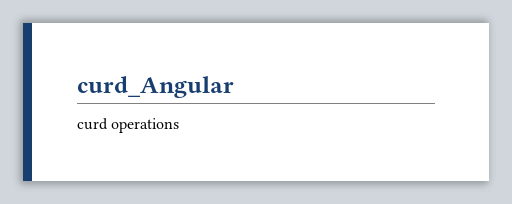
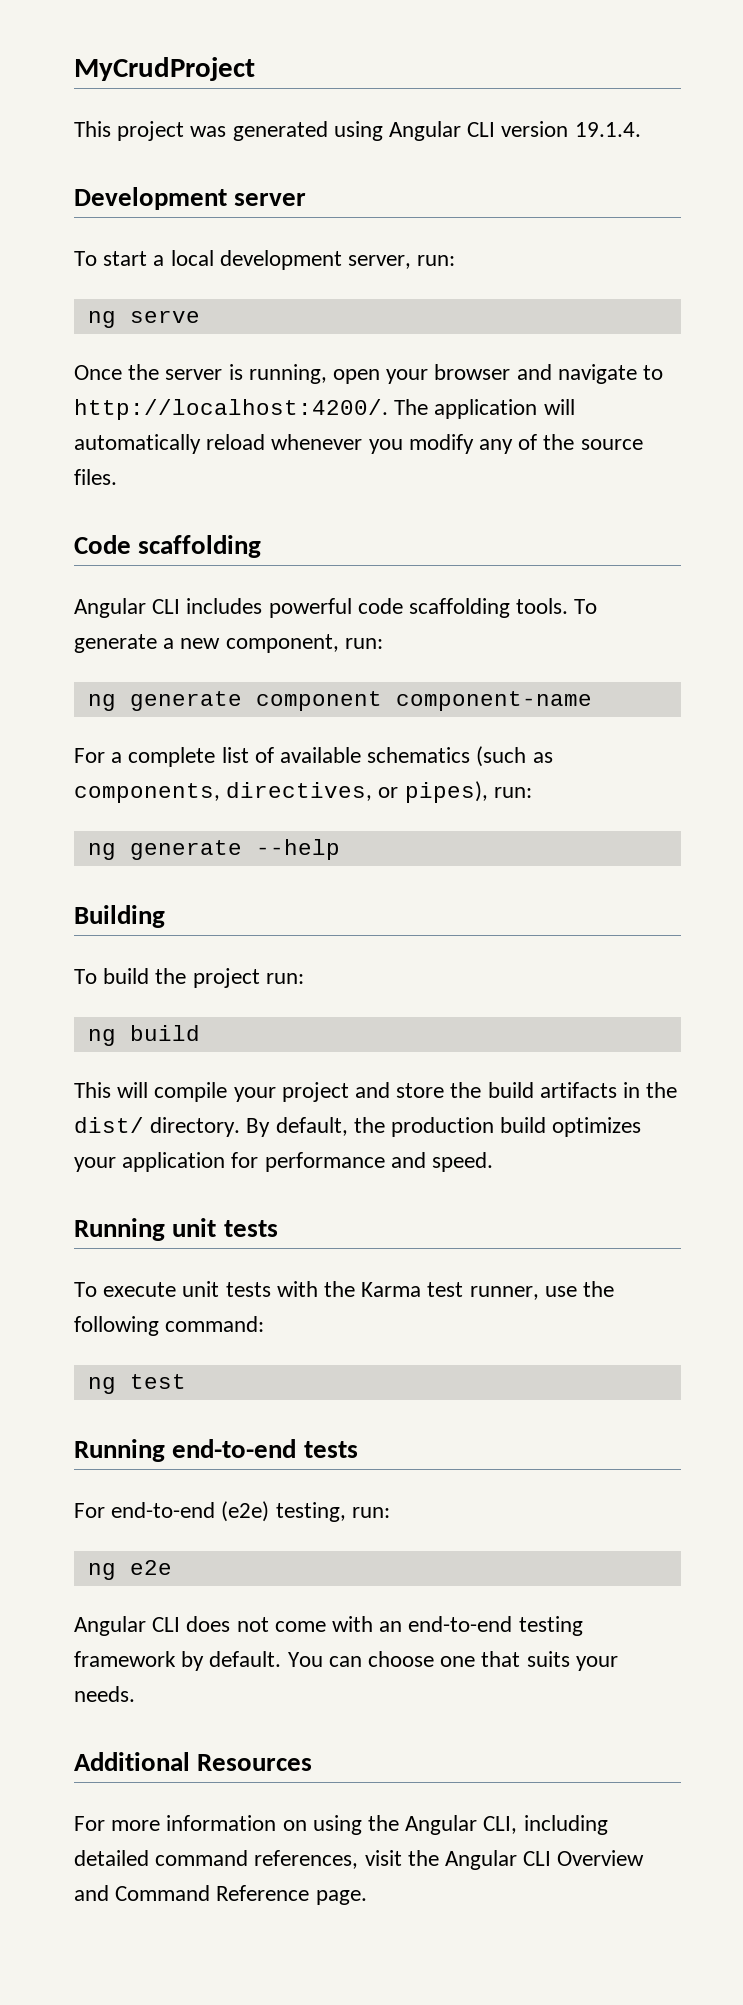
- curd_Angular
- curd operations
+ MyCrudProject
+ This project was generated using Angular CLI version 19.1.4.
+ Development server
+ To start a local development server, run:
+ ng serve
+ Once the server is running, open your browser and navigate to http://localhost:4200/. The application will automatically reload whenever you modify any of the source files.
+ Code scaffolding
+ Angular CLI includes powerful code scaffolding tools. To generate a new component, run:
+ ng generate component component-name
+ For a complete list of available schematics (such as components, directives, or pipes), run:
+ ng generate --help
+ Building
+ To build the project run:
+ ng build
+ This will compile your project and store the build artifacts in the dist/ directory. By default, the production build optimizes your application for performance and speed.
+ Running unit tests
+ To execute unit tests with the Karma test runner, use the following command:
+ ng test
+ Running end-to-end tests
+ For end-to-end (e2e) testing, run:
+ ng e2e
+ Angular CLI does not come with an end-to-end testing framework by default. You can choose one that suits your needs.
+ Additional Resources
+ For more information on using the Angular CLI, including detailed command references, visit the Angular CLI Overview and Command Reference page.

